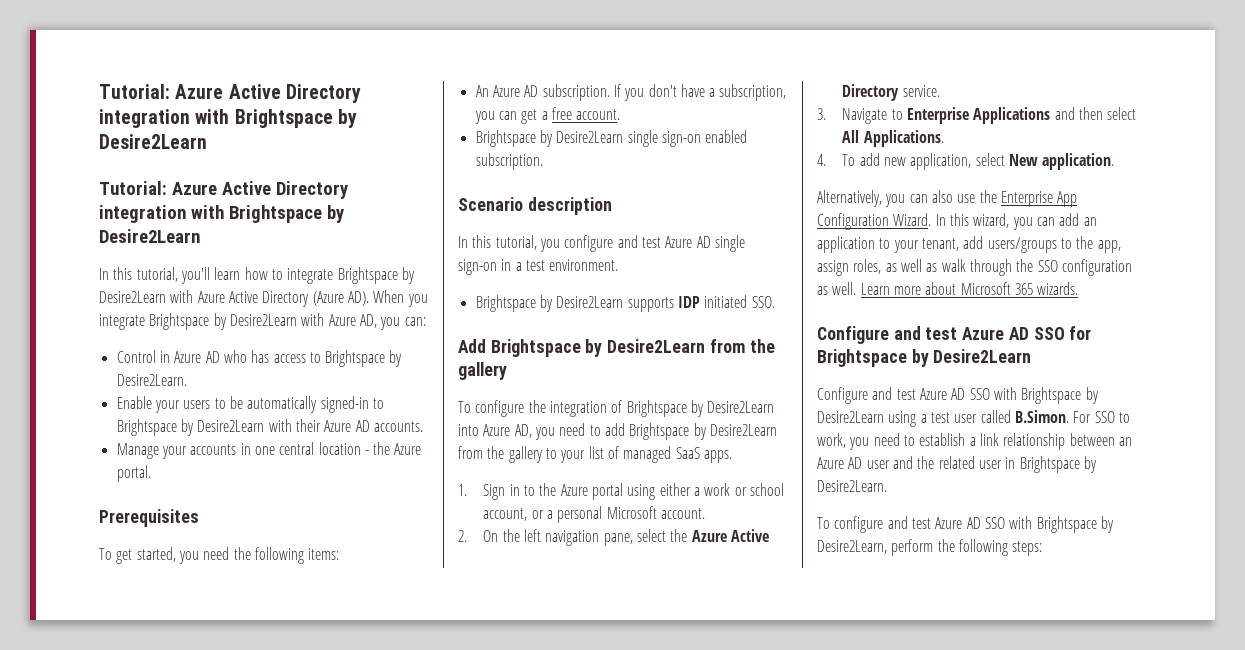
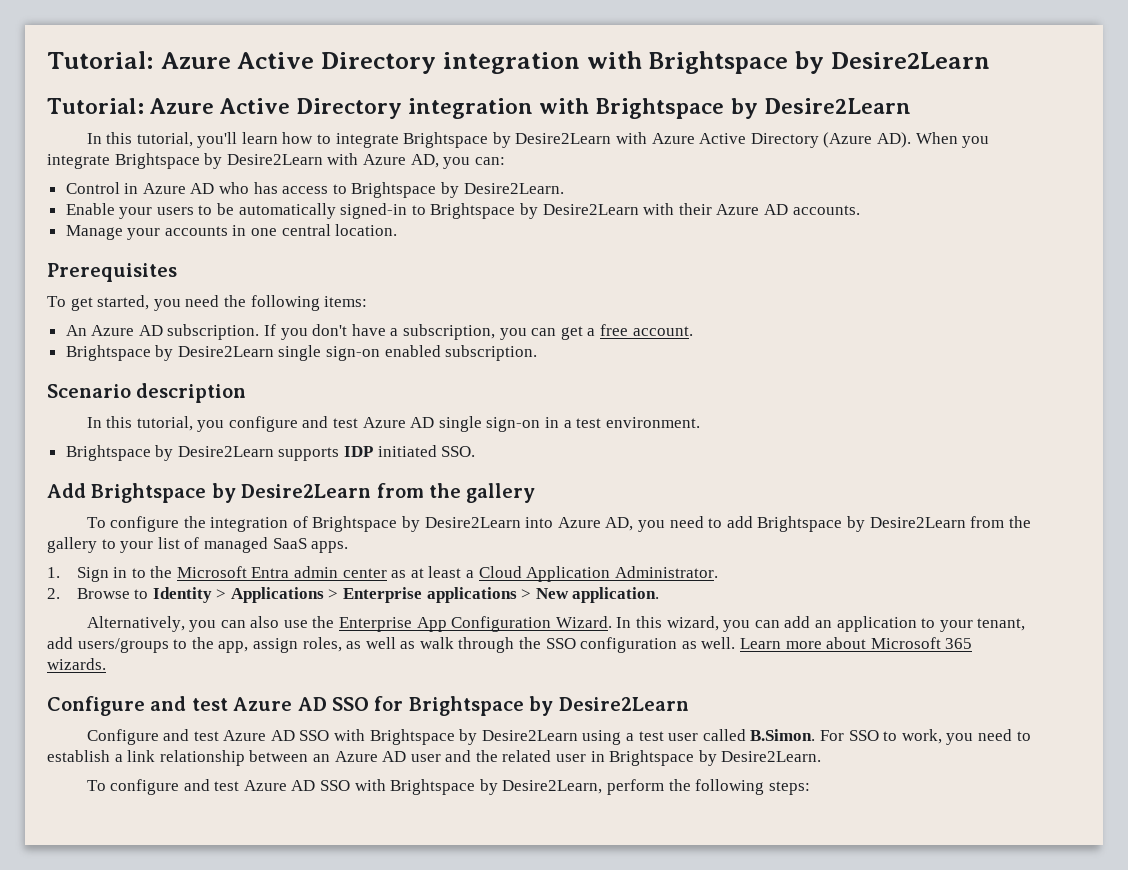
- Manage your accounts in one central location - the Azure portal.
+ Manage your accounts in one central location.
- 1. Sign in to the Azure portal using either a work or school account, or a personal Microsoft account.
- 2. On the left navigation pane, select the Azure Active Directory service.
- 3. Navigate to Enterprise Applications and then select All Applications.
- 4. To add new application, select New application.
+ 1. Sign in to the Microsoft Entra admin center as at least a Cloud Application Administrator.
+ 2. Browse to Identity > Applications > Enterprise applications > New application.

